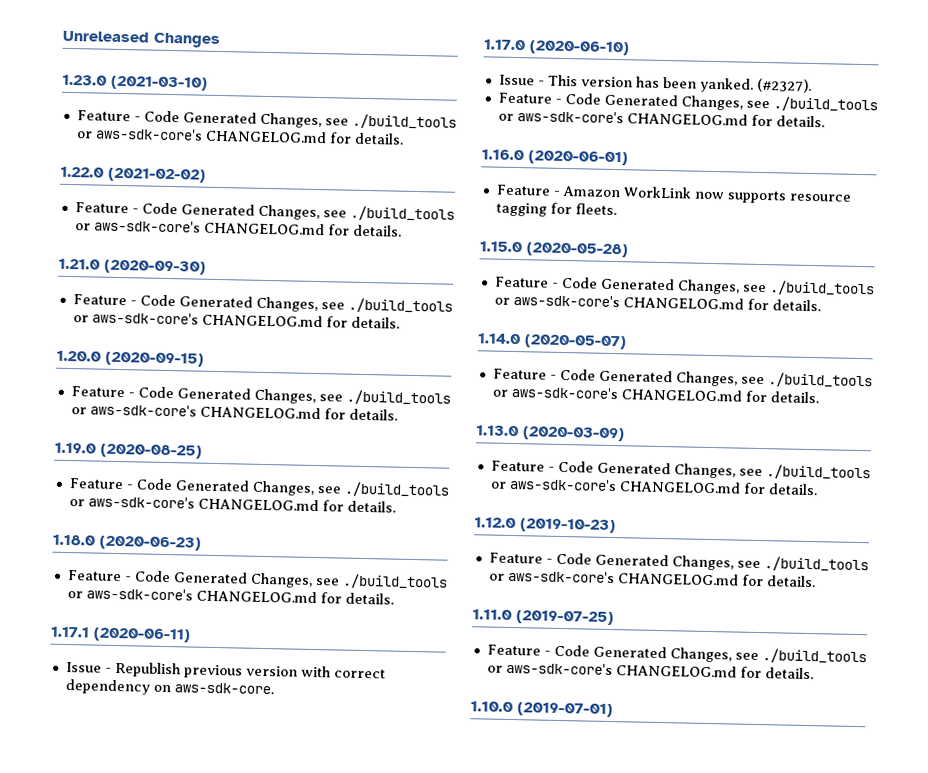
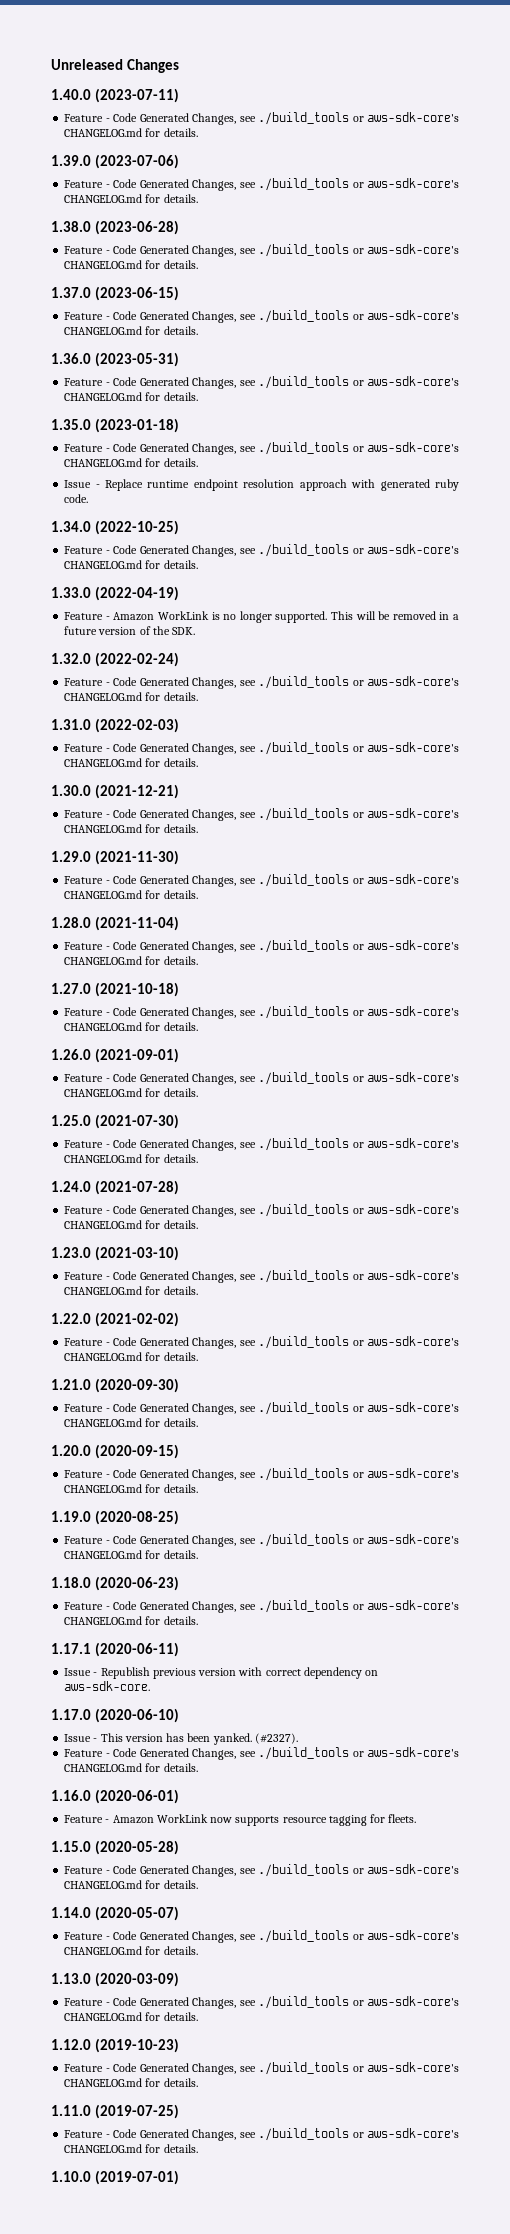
+ 1.40.0 (2023-07-11)
+ Feature - Code Generated Changes, see ./build_tools or aws-sdk-core's CHANGELOG.md for details.
+ 1.39.0 (2023-07-06)
+ Feature - Code Generated Changes, see ./build_tools or aws-sdk-core's CHANGELOG.md for details.
+ 1.38.0 (2023-06-28)
+ Feature - Code Generated Changes, see ./build_tools or aws-sdk-core's CHANGELOG.md for details.
+ 1.37.0 (2023-06-15)
+ Feature - Code Generated Changes, see ./build_tools or aws-sdk-core's CHANGELOG.md for details.
+ 1.36.0 (2023-05-31)
+ Feature - Code Generated Changes, see ./build_tools or aws-sdk-core's CHANGELOG.md for details.
+ 1.35.0 (2023-01-18)
+ Feature - Code Generated Changes, see ./build_tools or aws-sdk-core's CHANGELOG.md for details.
+ Issue - Replace runtime endpoint resolution approach with generated ruby code.
+ 1.34.0 (2022-10-25)
+ Feature - Code Generated Changes, see ./build_tools or aws-sdk-core's CHANGELOG.md for details.
+ 1.33.0 (2022-04-19)
+ Feature - Amazon WorkLink is no longer supported. This will be removed in a future version of the SDK.
+ 1.32.0 (2022-02-24)
+ Feature - Code Generated Changes, see ./build_tools or aws-sdk-core's CHANGELOG.md for details.
+ 1.31.0 (2022-02-03)
+ Feature - Code Generated Changes, see ./build_tools or aws-sdk-core's CHANGELOG.md for details.
+ 1.30.0 (2021-12-21)
+ Feature - Code Generated Changes, see ./build_tools or aws-sdk-core's CHANGELOG.md for details.
+ 1.29.0 (2021-11-30)
+ Feature - Code Generated Changes, see ./build_tools or aws-sdk-core's CHANGELOG.md for details.
+ 1.28.0 (2021-11-04)
+ Feature - Code Generated Changes, see ./build_tools or aws-sdk-core's CHANGELOG.md for details.
+ 1.27.0 (2021-10-18)
+ Feature - Code Generated Changes, see ./build_tools or aws-sdk-core's CHANGELOG.md for details.
+ 1.26.0 (2021-09-01)
+ Feature - Code Generated Changes, see ./build_tools or aws-sdk-core's CHANGELOG.md for details.
+ 1.25.0 (2021-07-30)
+ Feature - Code Generated Changes, see ./build_tools or aws-sdk-core's CHANGELOG.md for details.
+ 1.24.0 (2021-07-28)
+ Feature - Code Generated Changes, see ./build_tools or aws-sdk-core's CHANGELOG.md for details.

